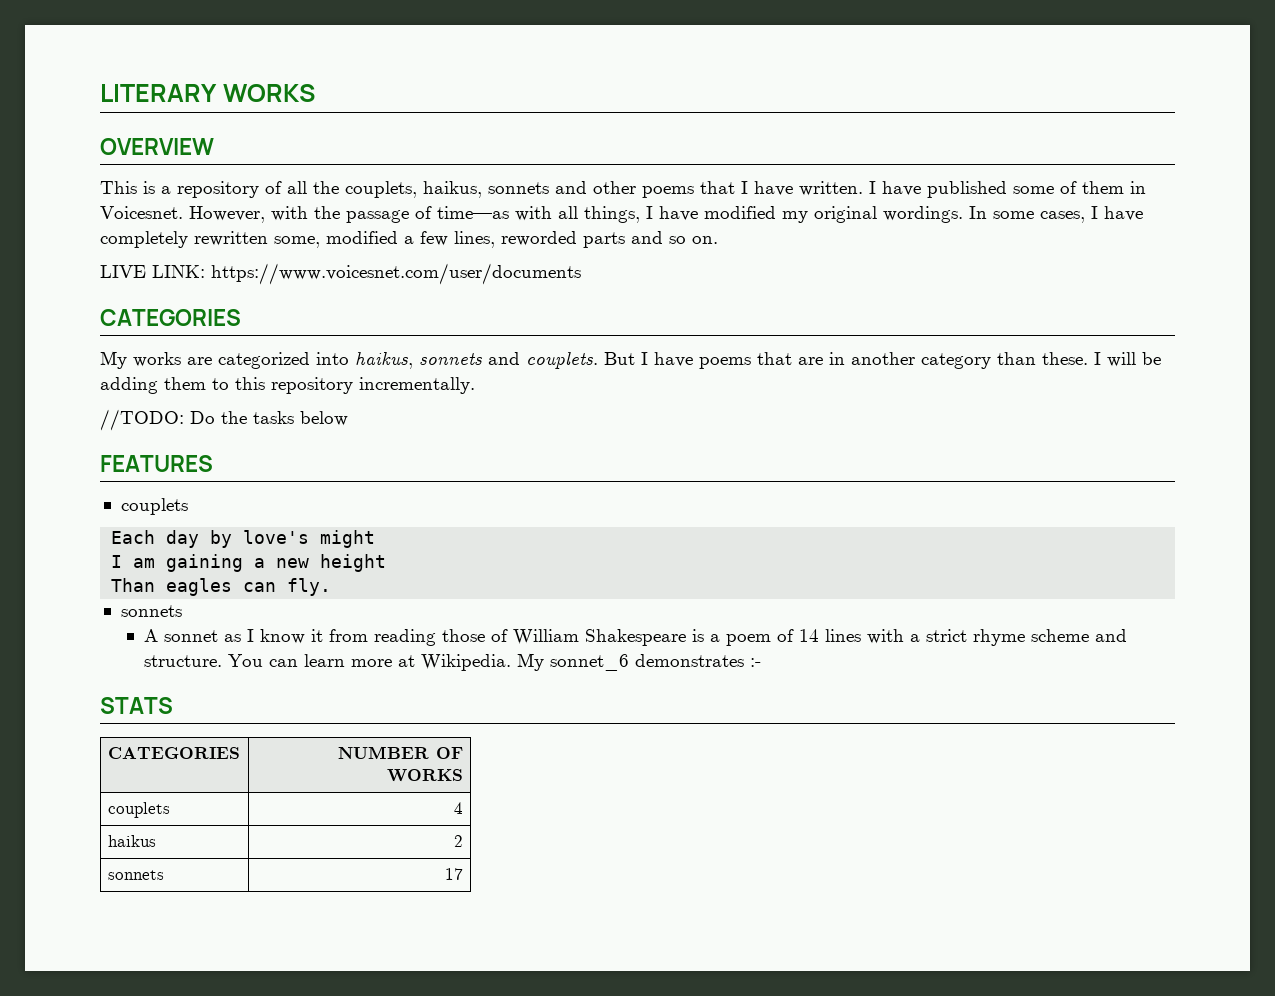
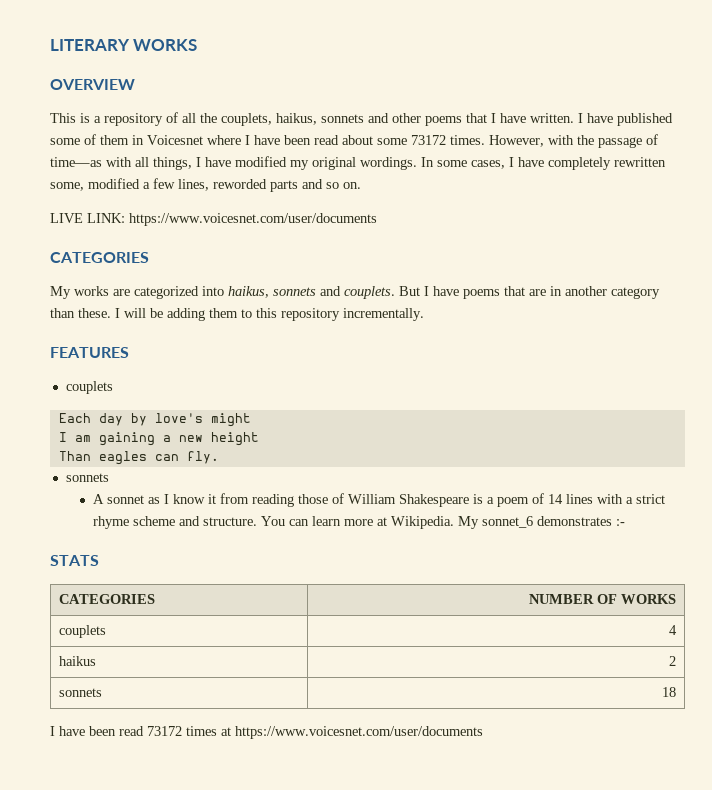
- I have published some of them in Voicesnet.
+ I have published some of them in Voicesnet where I have been read about some 73172 times.
- //TODO: Do the tasks below
- sonnets | 17
+ sonnets | 18
+ I have been read 73172 times at https://www.voicesnet.com/user/documents

